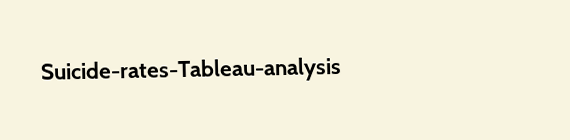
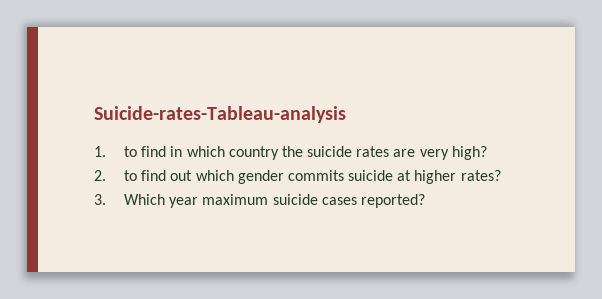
+ 1. to find in which country the suicide rates are very high?
+ 2. to find out which gender commits suicide at higher rates?
+ 3. Which year maximum suicide cases reported?

